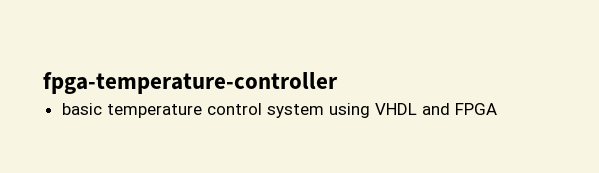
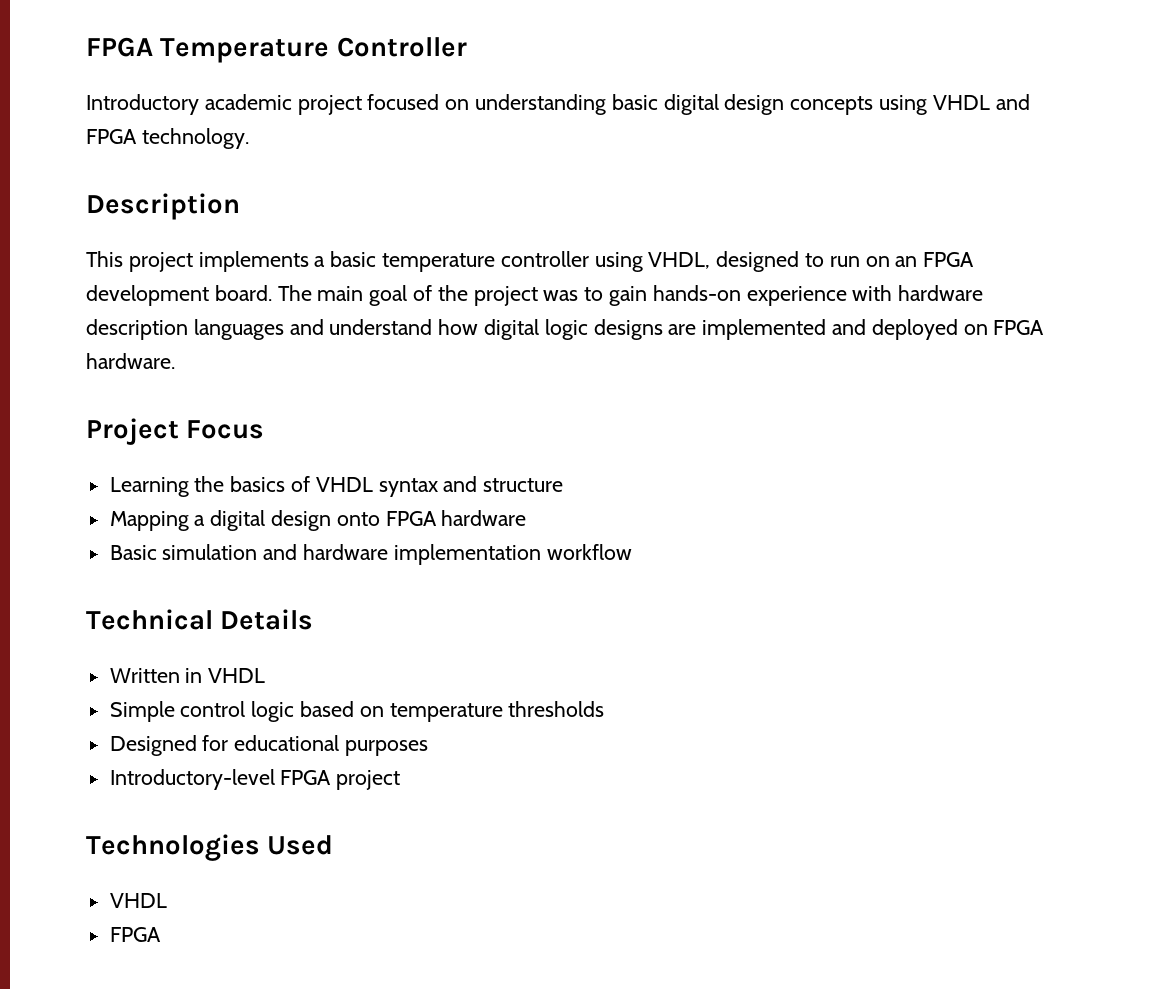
- fpga-temperature-controller
- basic temperature control system using VHDL and FPGA
+ FPGA Temperature Controller
+ Introductory academic project focused on understanding basic digital design concepts using VHDL and FPGA technology.
+ Description
+ This project implements a basic temperature controller using VHDL, designed to run on an FPGA development board. The main goal of the project was to gain hands-on experience with hardware description languages and understand how digital logic designs are implemented and deployed on FPGA hardware.
+ Project Focus
+ Learning the basics of VHDL syntax and structure
+ Mapping a digital design onto FPGA hardware
+ Basic simulation and hardware implementation workflow
+ Technical Details
+ Written in VHDL
+ Simple control logic based on temperature thresholds
+ Designed for educational purposes
+ Introductory-level FPGA project
+ Technologies Used
+ VHDL
+ FPGA

